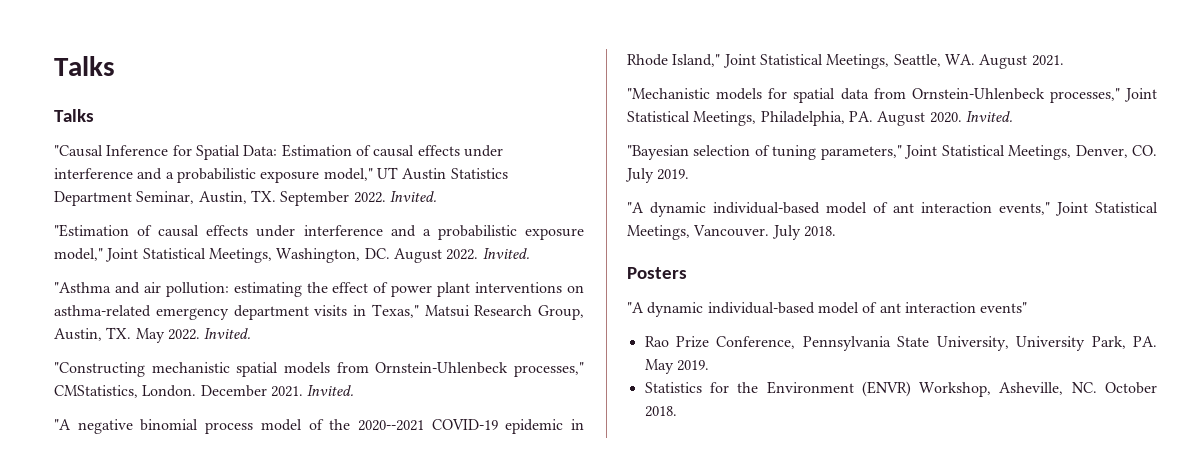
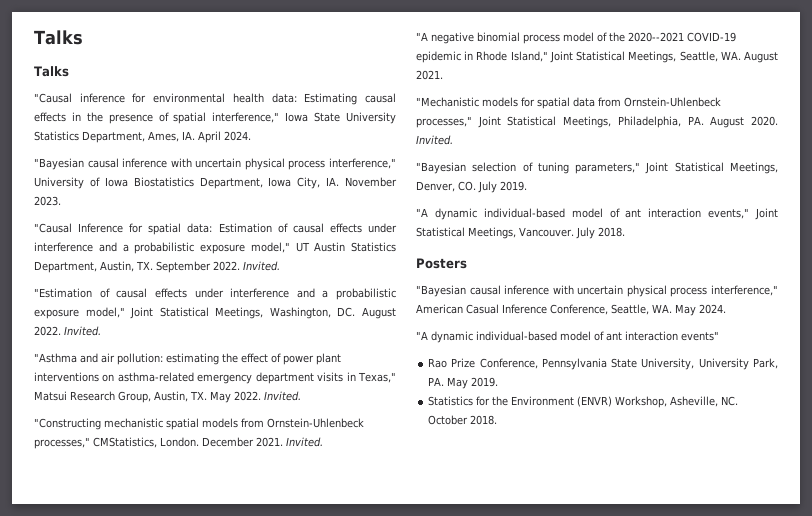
+ "Causal inference for environmental health data: Estimating causal effects in the presence of spatial interference," Iowa State University Statistics Department, Ames, IA. April 2024.
+ "Bayesian causal inference with uncertain physical process interference," University of Iowa Biostatistics Department, Iowa City, IA. November 2023.
- "Causal Inference for Spatial Data: Estimation of causal effects under interference and a probabilistic exposure model," UT Austin Statistics Department Seminar, Austin, TX. September 2022.
+ "Causal Inference for spatial data: Estimation of causal effects under interference and a probabilistic exposure model," UT Austin Statistics Department, Austin, TX. September 2022.
+ "Bayesian causal inference with uncertain physical process interference," American Casual Inference Conference, Seattle, WA. May 2024.

